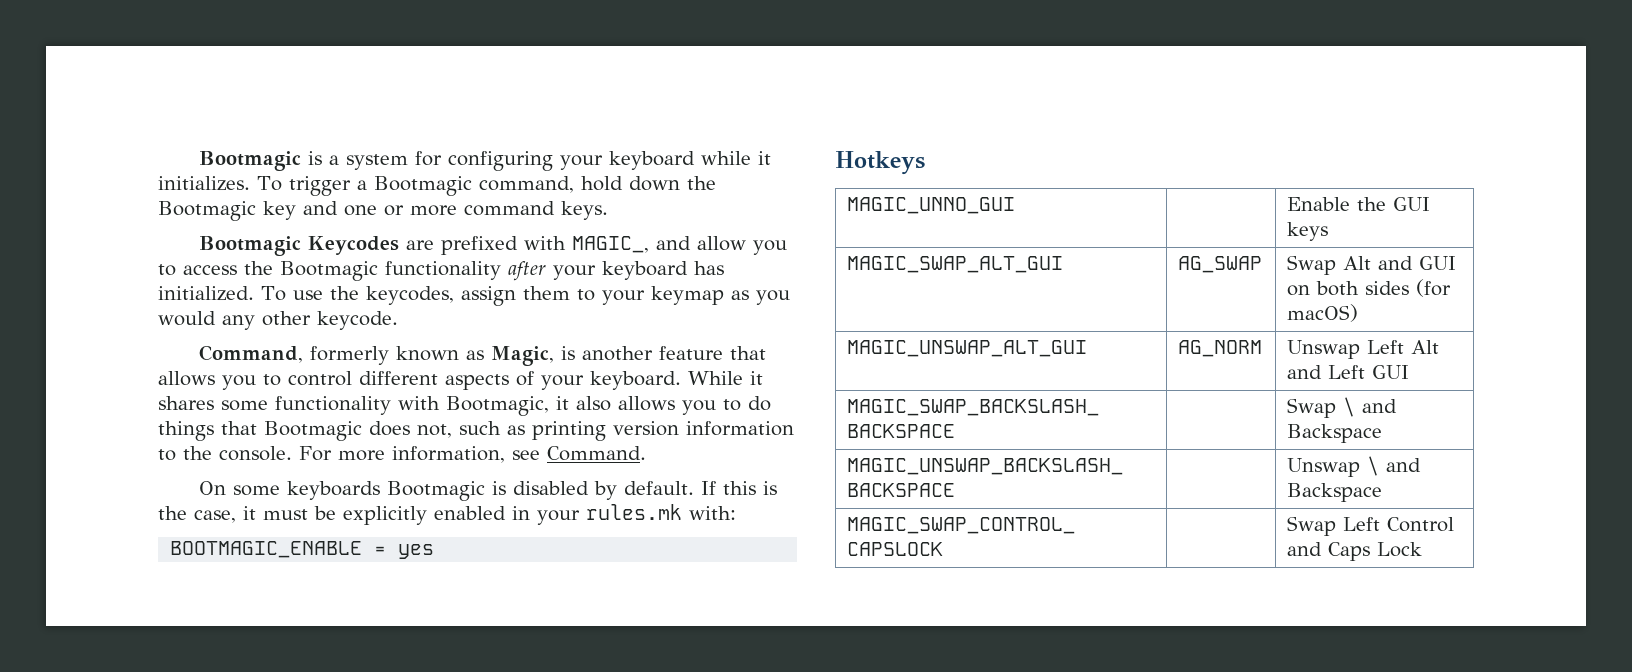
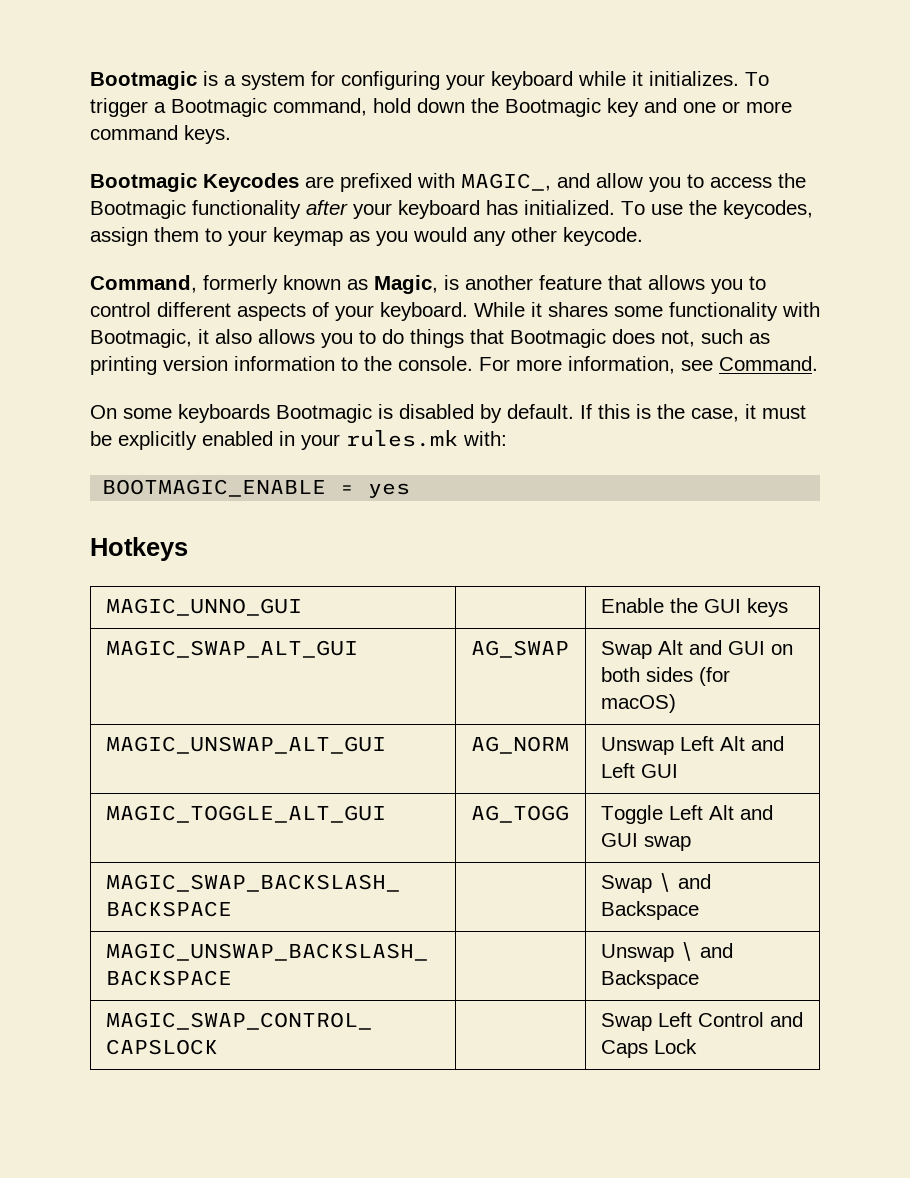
+ MAGIC_TOGGLE_ALT_GUI | AG_TOGG | Toggle Left Alt and GUI swap

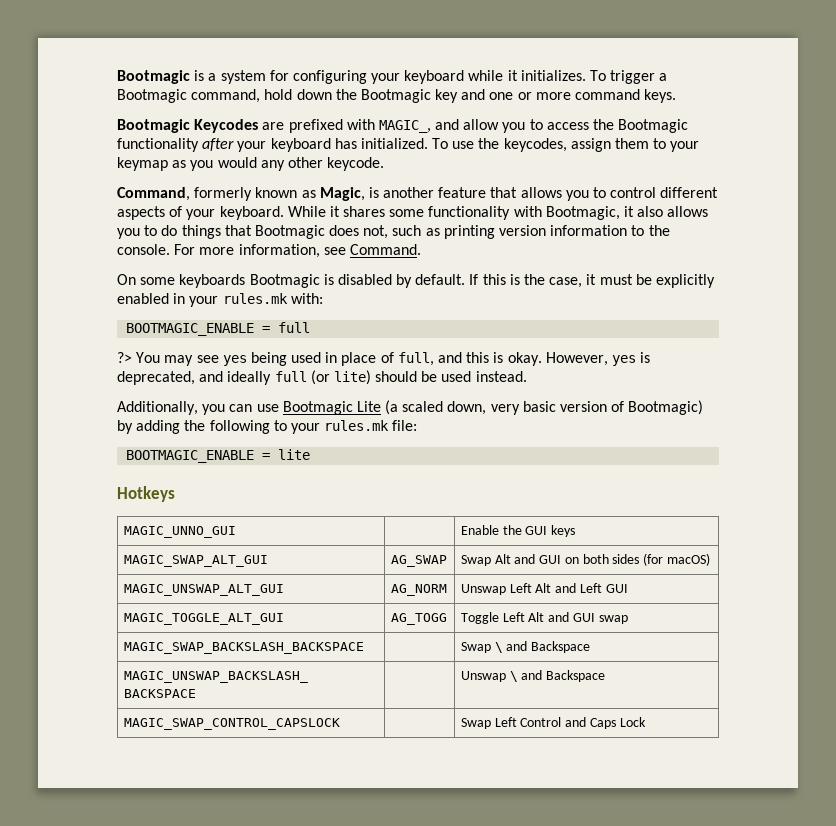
- BOOTMAGIC_ENABLE = yes
+ BOOTMAGIC_ENABLE = full
+ ?> You may see yes being used in place of full, and this is okay. However, yes is deprecated, and ideally full (or lite) should be used instead.
+ Additionally, you can use Bootmagic Lite (a scaled down, very basic version of Bootmagic) by adding the following to your rules.mk file:
+ BOOTMAGIC_ENABLE = lite

